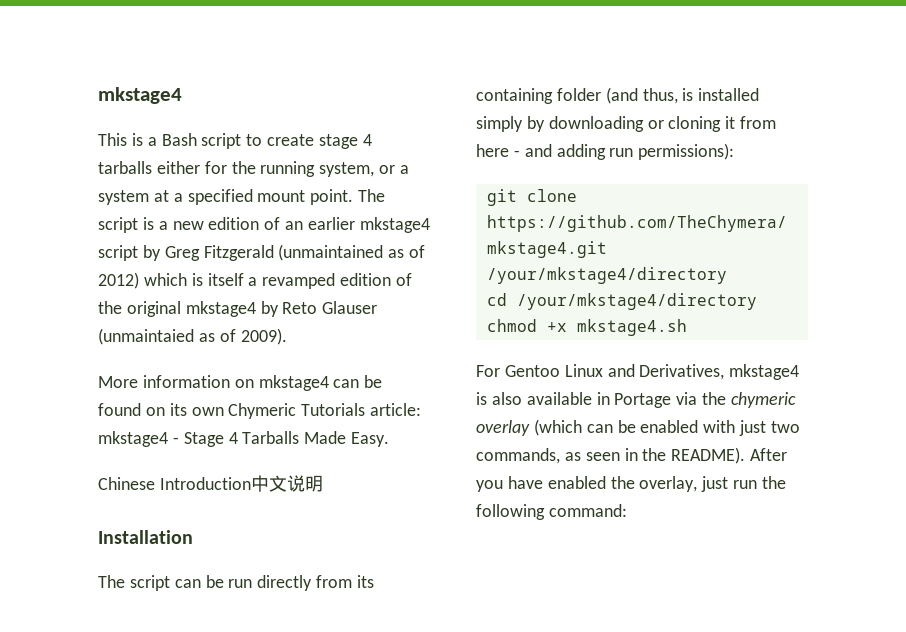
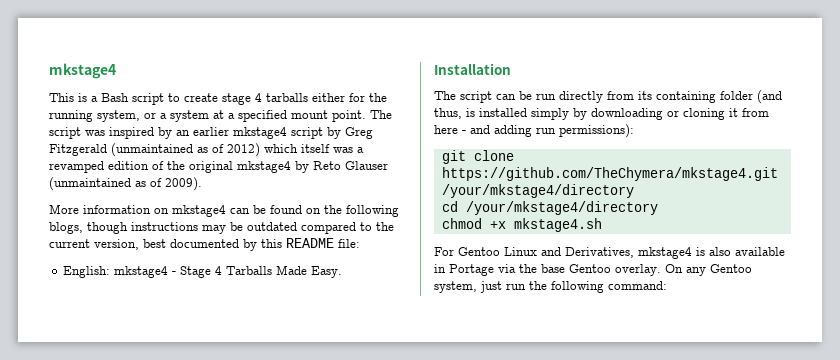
- The script is a new edition of an earlier mkstage4 script by Greg Fitzgerald (unmaintained as of 2012) which is itself a revamped edition of the original mkstage4 by Reto Glauser (unmaintaied as of 2009).
+ The script was inspired by an earlier mkstage4 script by Greg Fitzgerald (unmaintained as of 2012) which itself was a revamped edition of the original mkstage4 by Reto Glauser (unmaintained as of 2009).
- More information on mkstage4 can be found on its own Chymeric Tutorials article: mkstage4 - Stage 4 Tarballs Made Easy.
+ More information on mkstage4 can be found on the following blogs, though instructions may be outdated compared to the current version, best documented by this README file:
+ English: mkstage4 - Stage 4 Tarballs Made Easy.
- Chinese Introduction中文说明
- For Gentoo Linux and Derivatives, mkstage4 is also available in Portage via the chymeric overlay (which can be enabled with just two commands, as seen in the README). After you have enabled the overlay, just run the following command:
+ For Gentoo Linux and Derivatives, mkstage4 is also available in Portage via the base Gentoo overlay. On any Gentoo system, just run the following command:

